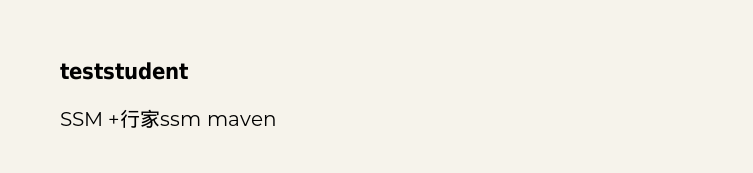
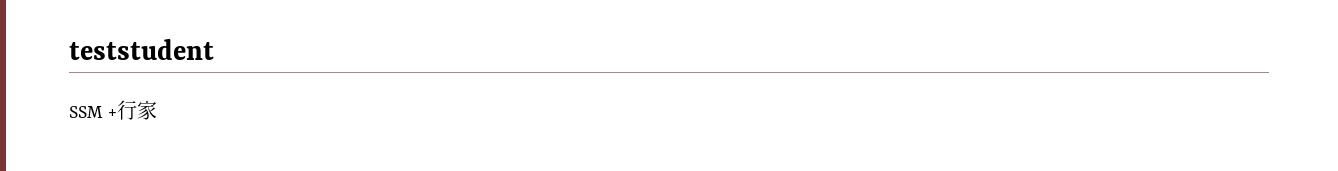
- SSM +行家ssm maven
+ SSM +行家

